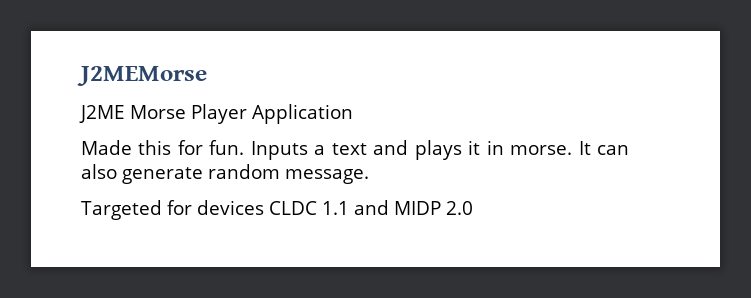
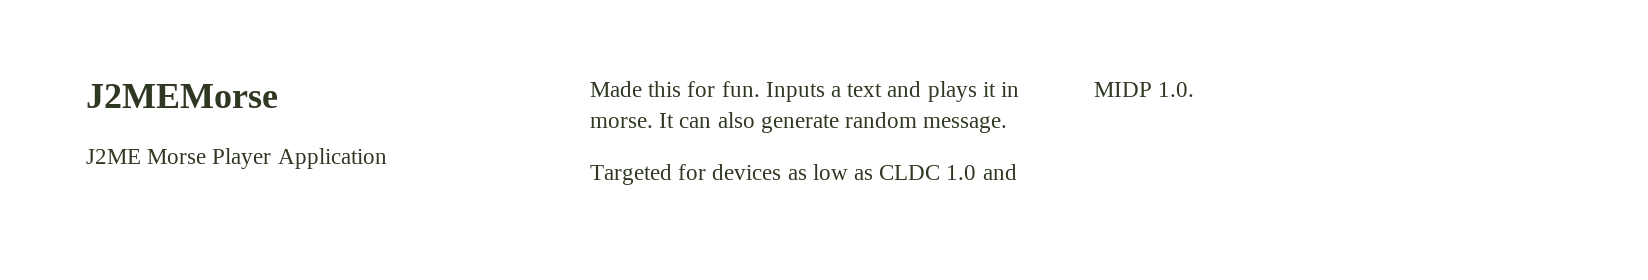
- Targeted for devices CLDC 1.1 and MIDP 2.0
+ Targeted for devices as low as CLDC 1.0 and MIDP 1.0.

